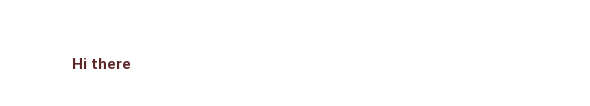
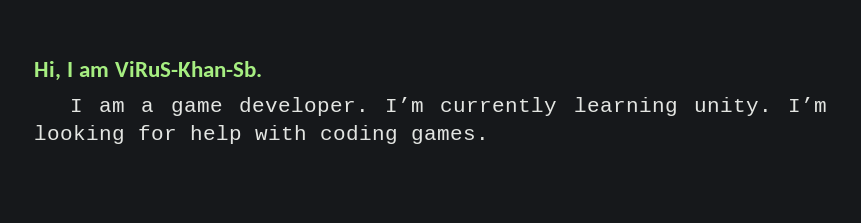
- Hi there
+ Hi, I am ViRuS-Khan-Sb.
+ I am a game developer. I’m currently learning unity. I’m looking for help with coding games.

